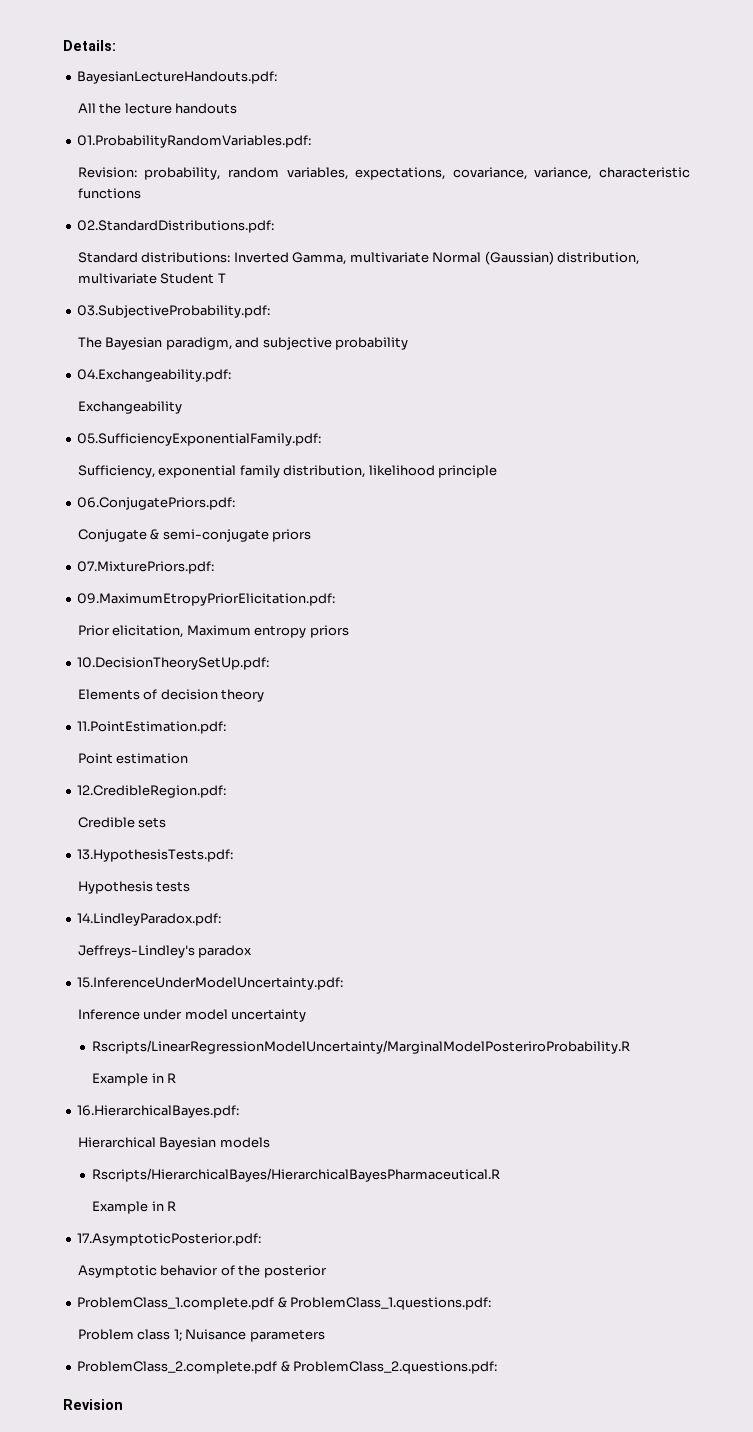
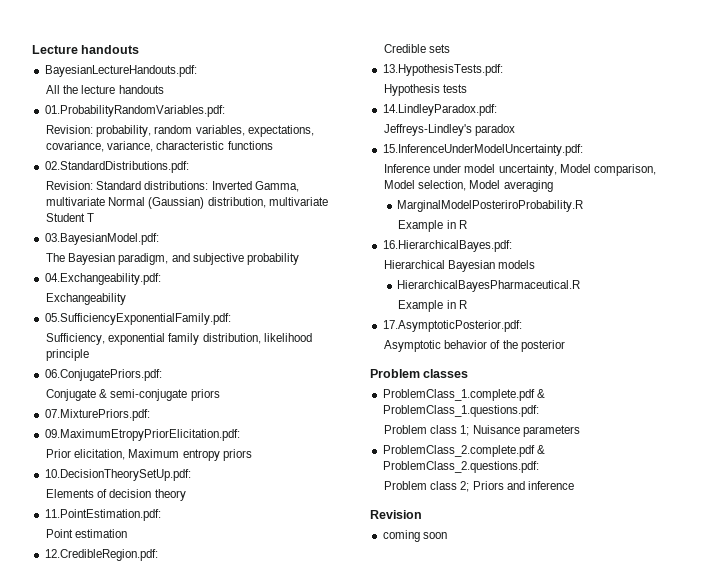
- Details:
+ Lecture handouts
- Standard distributions: Inverted Gamma, multivariate Normal (Gaussian) distribution, multivariate Student T
+ Revision: Standard distributions: Inverted Gamma, multivariate Normal (Gaussian) distribution, multivariate Student T
- 03.SubjectiveProbability.pdf:
+ 03.BayesianModel.pdf:
- Inference under model uncertainty
- Rscripts/LinearRegressionModelUncertainty/MarginalModelPosteriroProbability.R
+ Inference under model uncertainty, Model comparison, Model selection, Model averaging
+ MarginalModelPosteriroProbability.R
- Rscripts/HierarchicalBayes/HierarchicalBayesPharmaceutical.R
+ HierarchicalBayesPharmaceutical.R
+ Problem classes
+ Problem class 2; Priors and inference
+ coming soon

